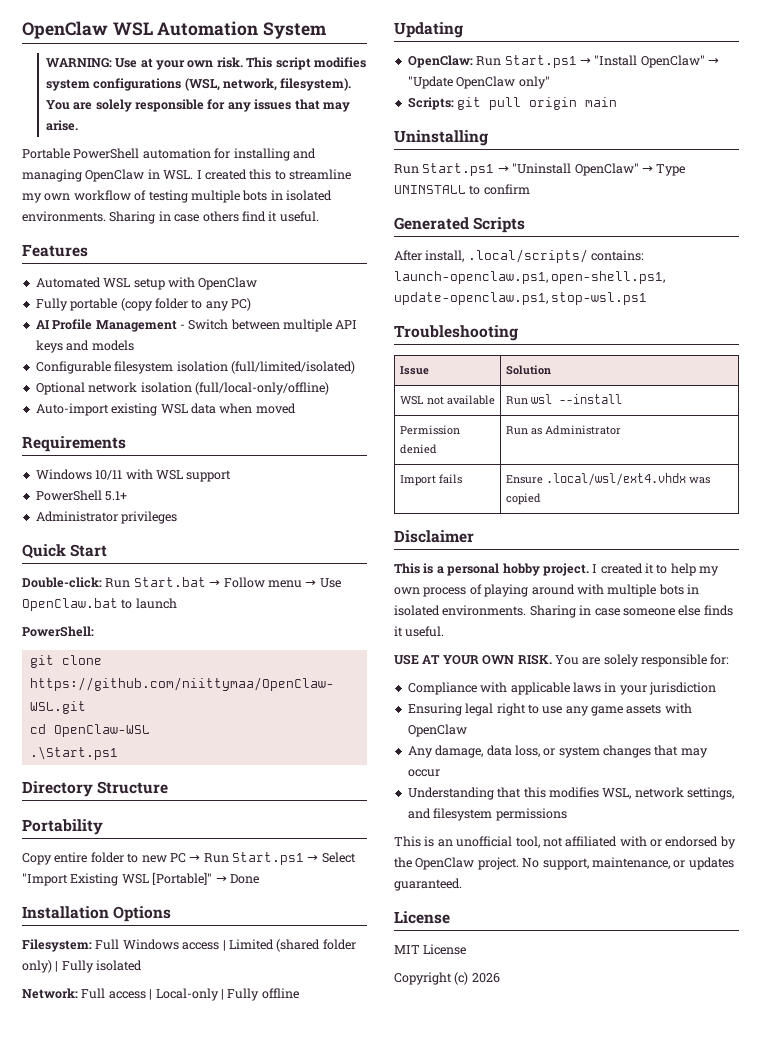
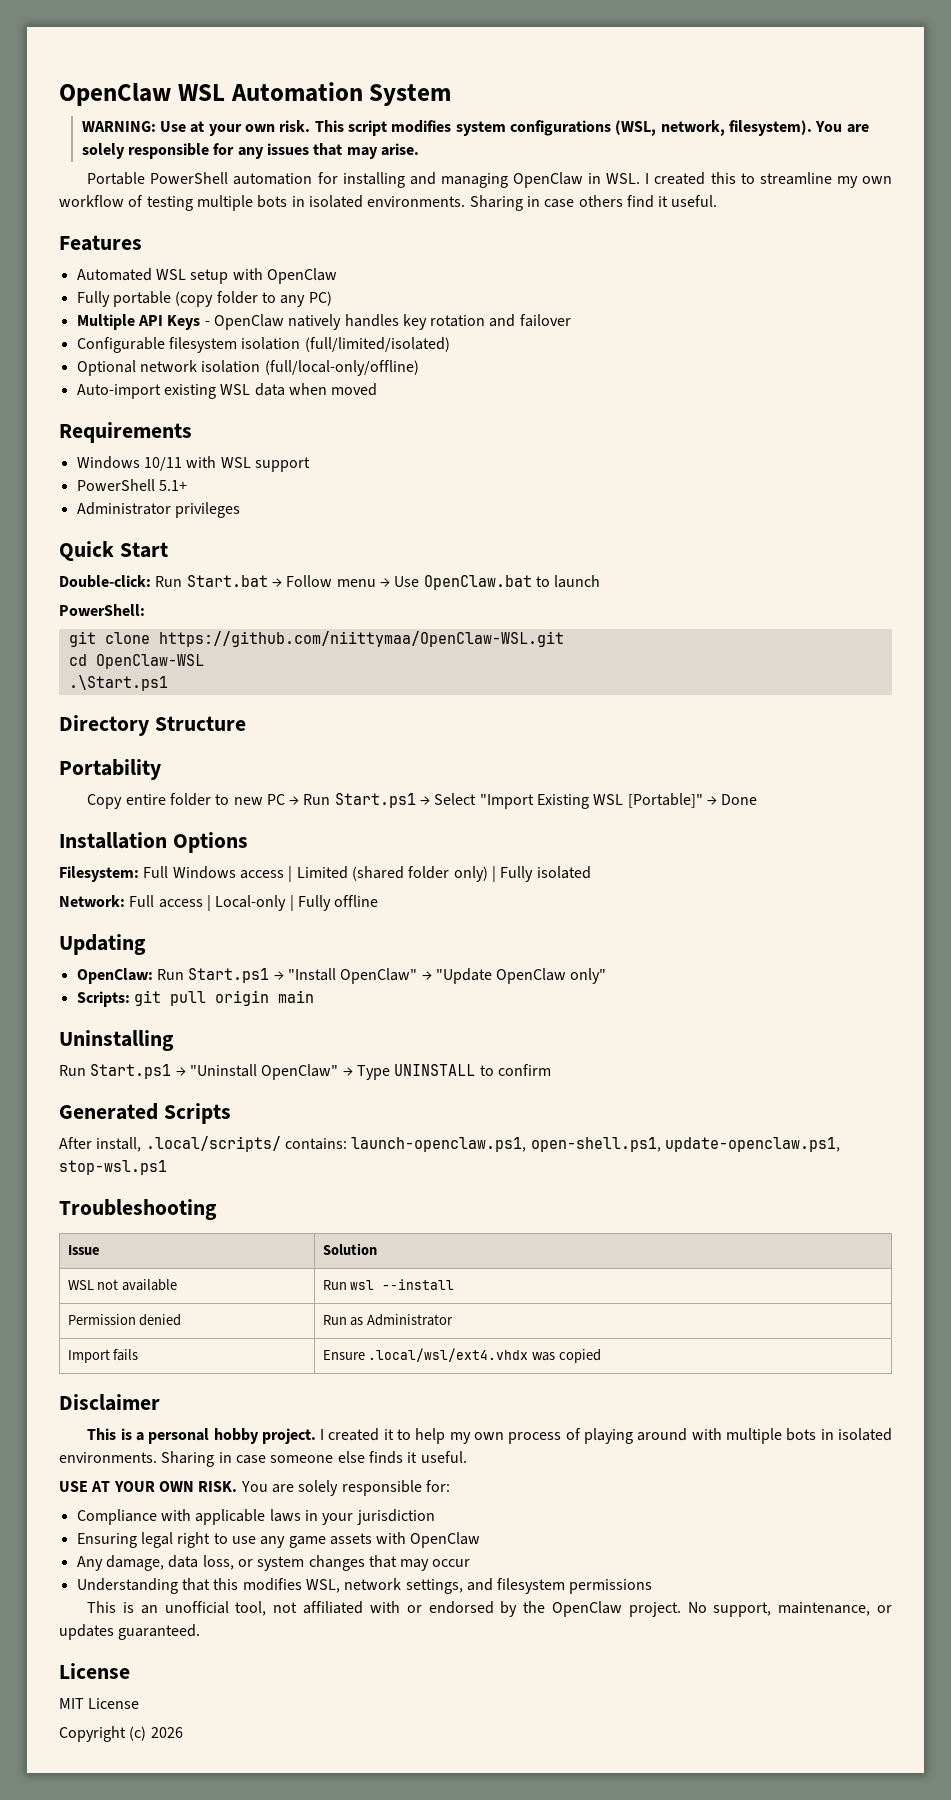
- AI Profile Management - Switch between multiple API keys and models
+ Multiple API Keys - OpenClaw natively handles key rotation and failover

